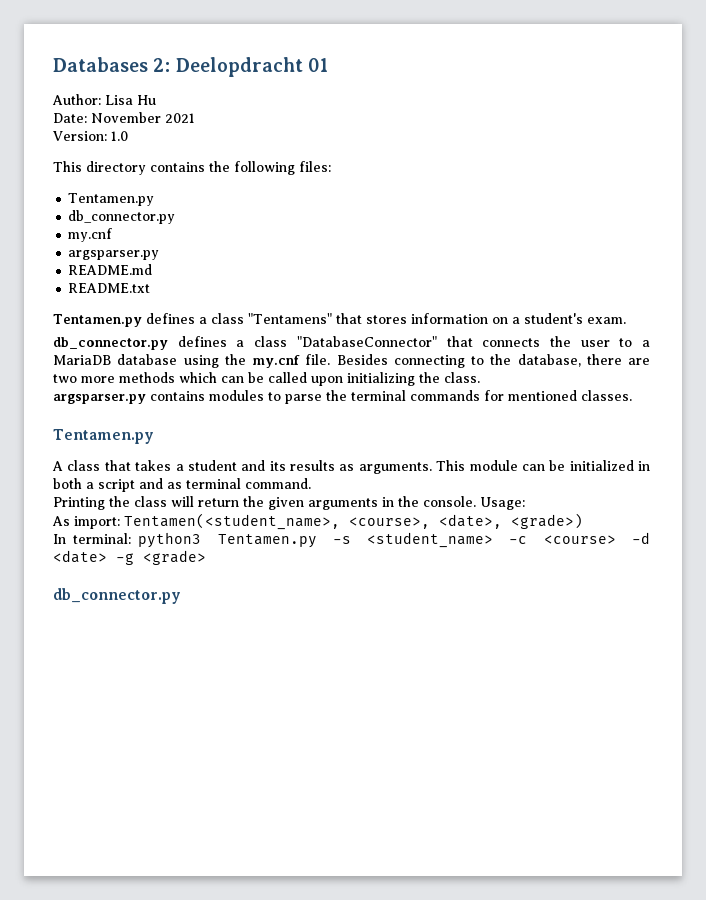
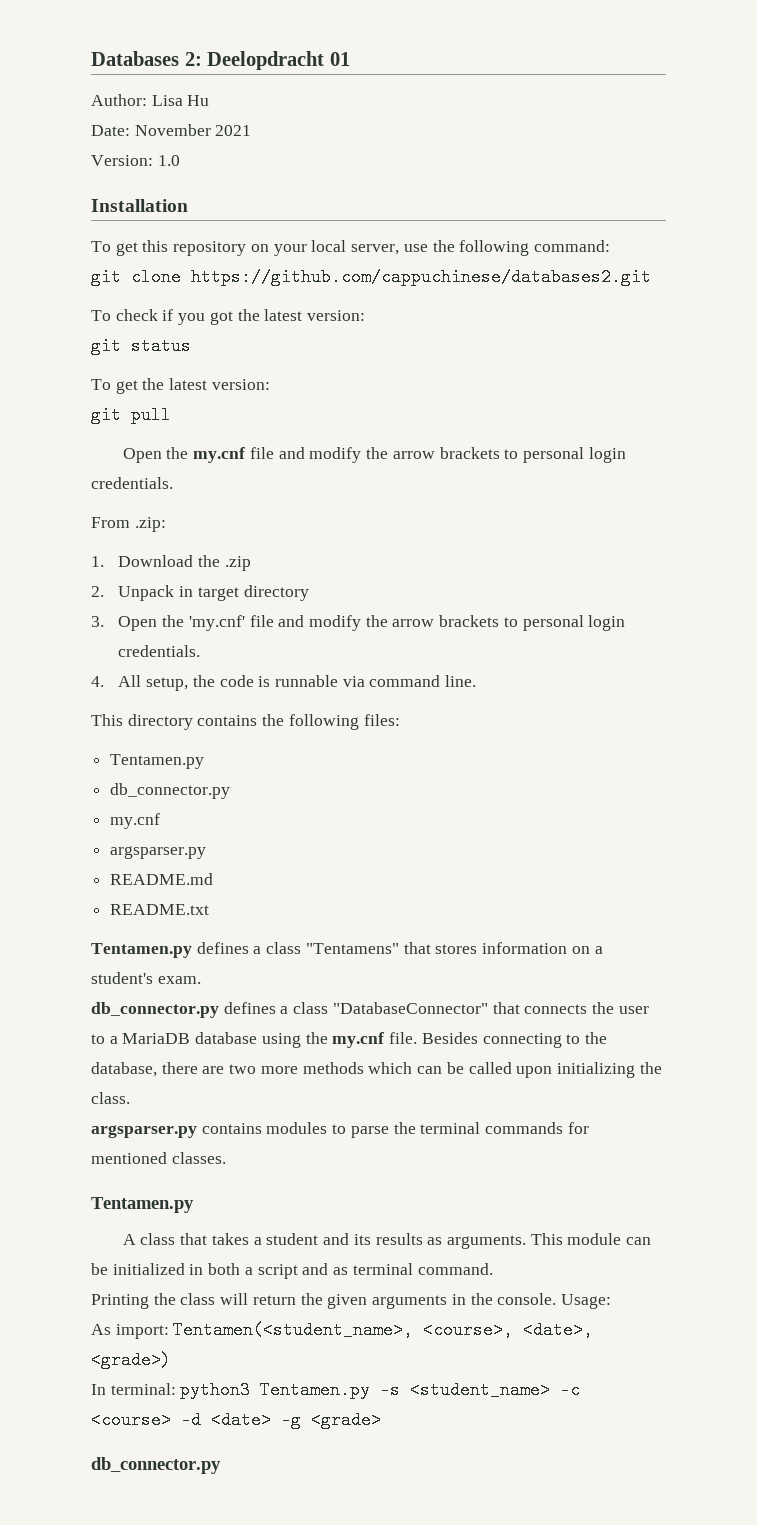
+ Installation
+ To get this repository on your local server, use the following command:
+ git clone https://github.com/cappuchinese/databases2.git
+ To check if you got the latest version:
+ git status
+ To get the latest version:
+ git pull
+ Open the my.cnf file and modify the arrow brackets to personal login credentials.
+ From .zip:
+ 1. Download the .zip
+ 2. Unpack in target directory
+ 3. Open the 'my.cnf' file and modify the arrow brackets to personal login credentials.
+ 4. All setup, the code is runnable via command line.

